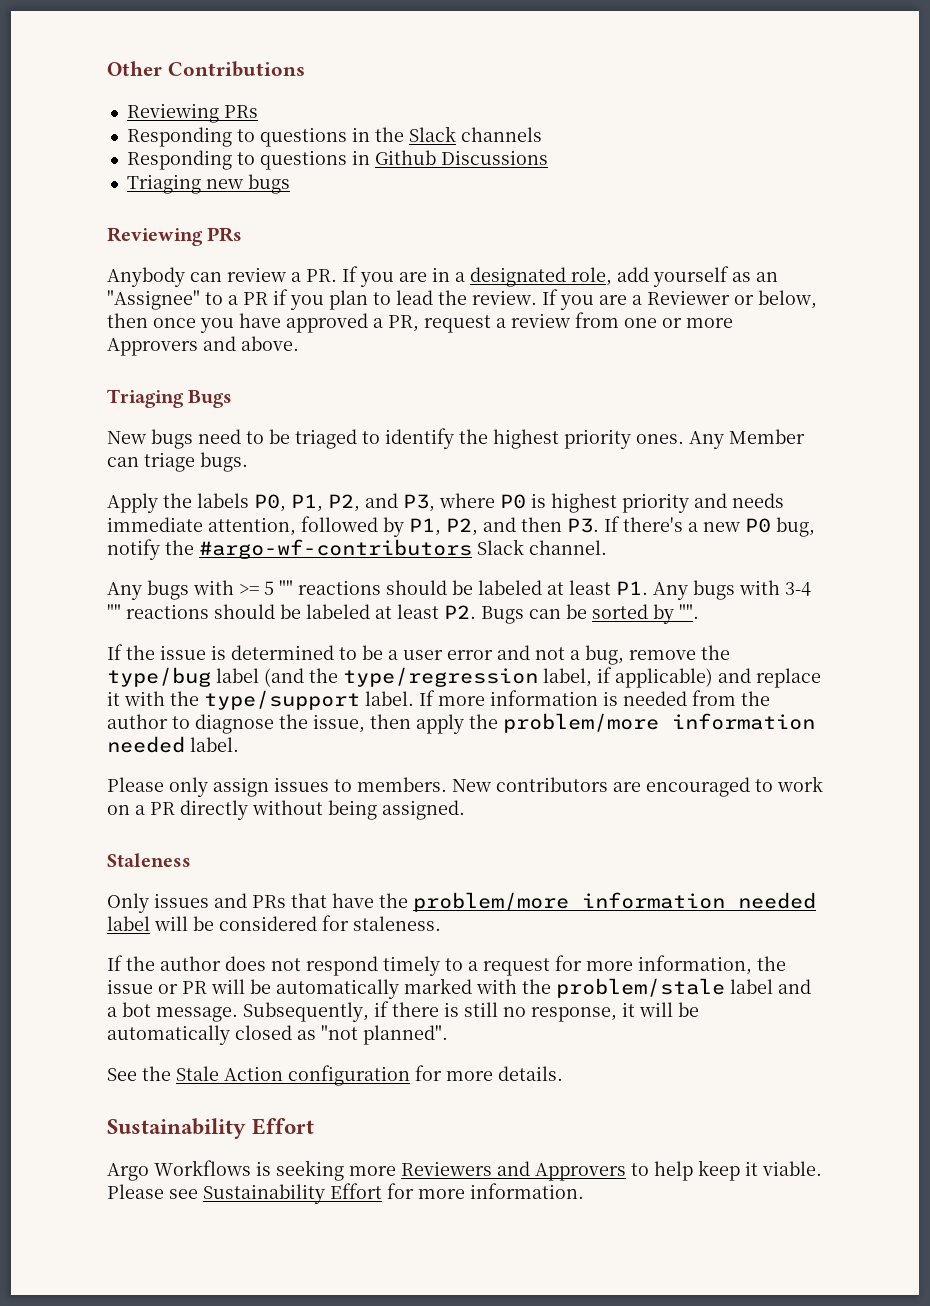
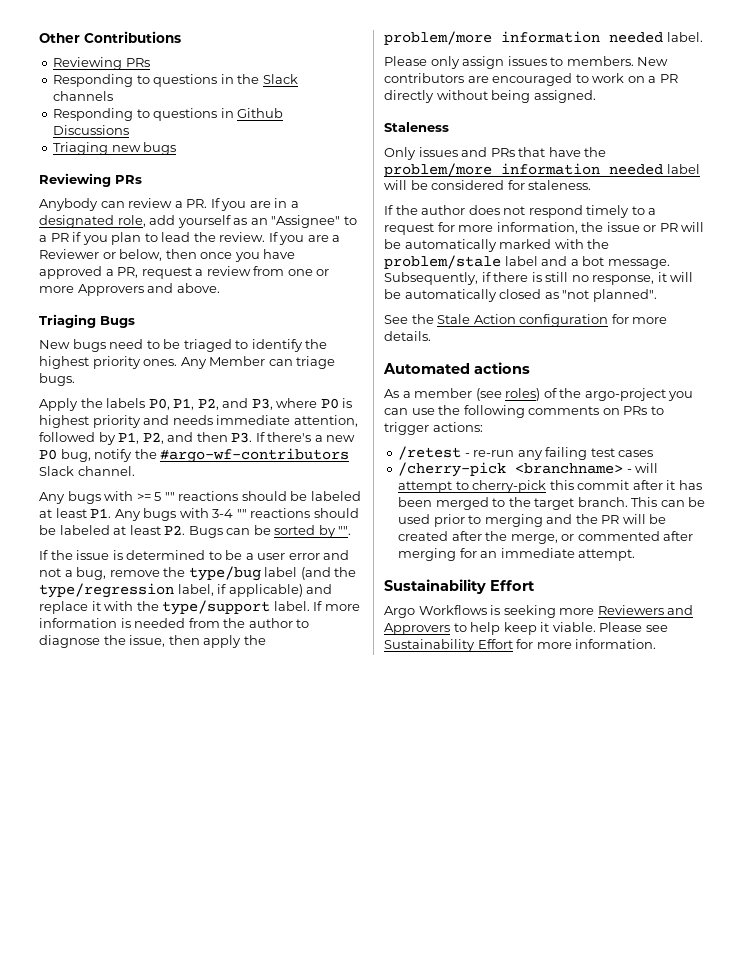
+ Automated actions
+ As a member (see roles) of the argo-project you can use the following comments on PRs to trigger actions:
+ /retest - re-run any failing test cases
+ /cherry-pick <branchname> - will attempt to cherry-pick this commit after it has been merged to the target branch. This can be used prior to merging and the PR will be created after the merge, or commented after merging for an immediate attempt.

